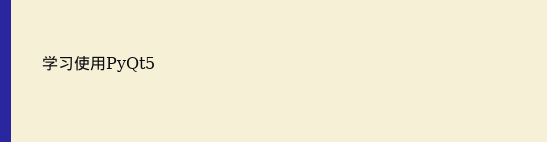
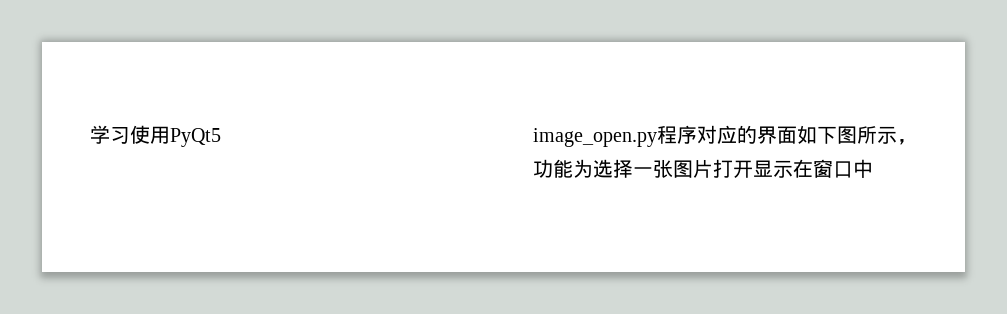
+ image_open.py程序对应的界面如下图所示，功能为选择一张图片打开显示在窗口中

